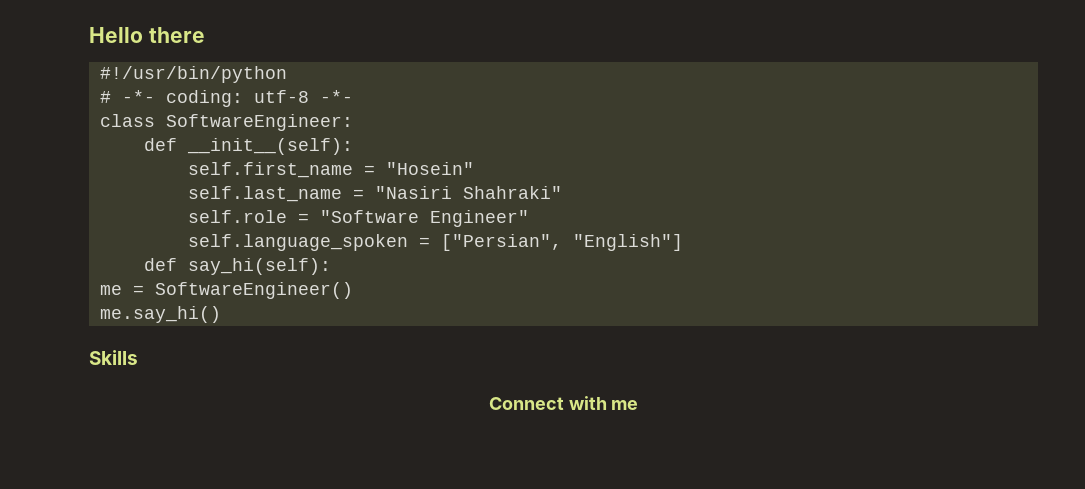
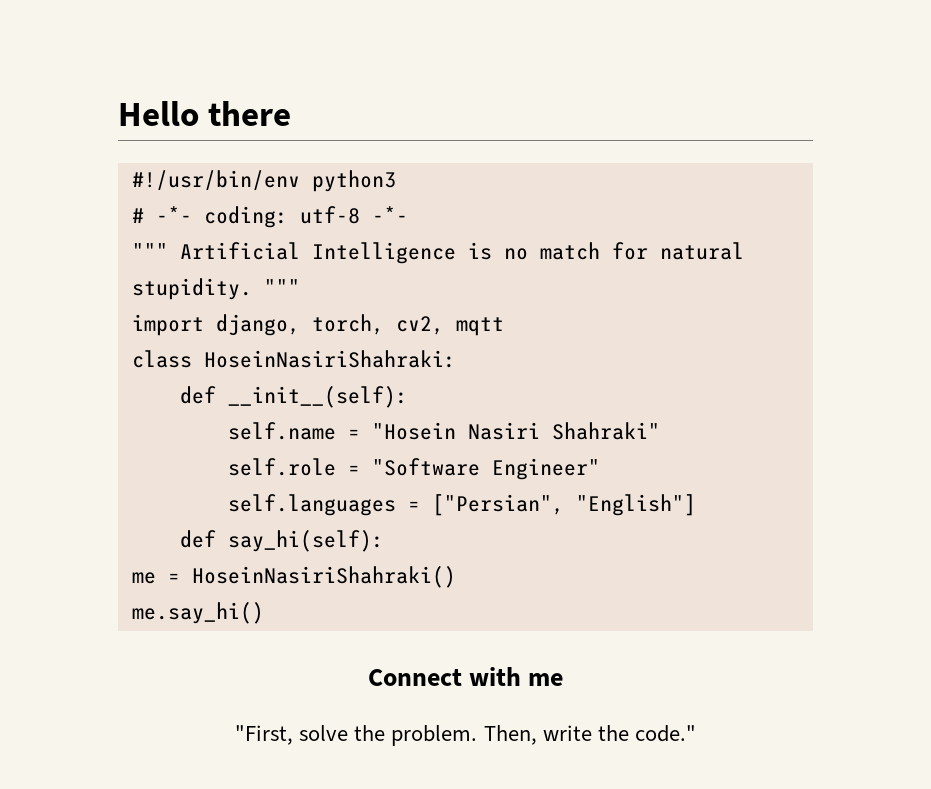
- #!/usr/bin/python
+ #!/usr/bin/env python3
+ """ Artificial Intelligence is no match for natural stupidity. """
+ import django, torch, cv2, mqtt
- class SoftwareEngineer:
+ class HoseinNasiriShahraki:
- self.first_name = "Hosein"
- self.last_name = "Nasiri Shahraki"
+ self.name = "Hosein Nasiri Shahraki"
- self.language_spoken = ["Persian", "English"]
+ self.languages = ["Persian", "English"]
- me = SoftwareEngineer()
+ me = HoseinNasiriShahraki()
- Skills
+ "First, solve the problem. Then, write the code."

